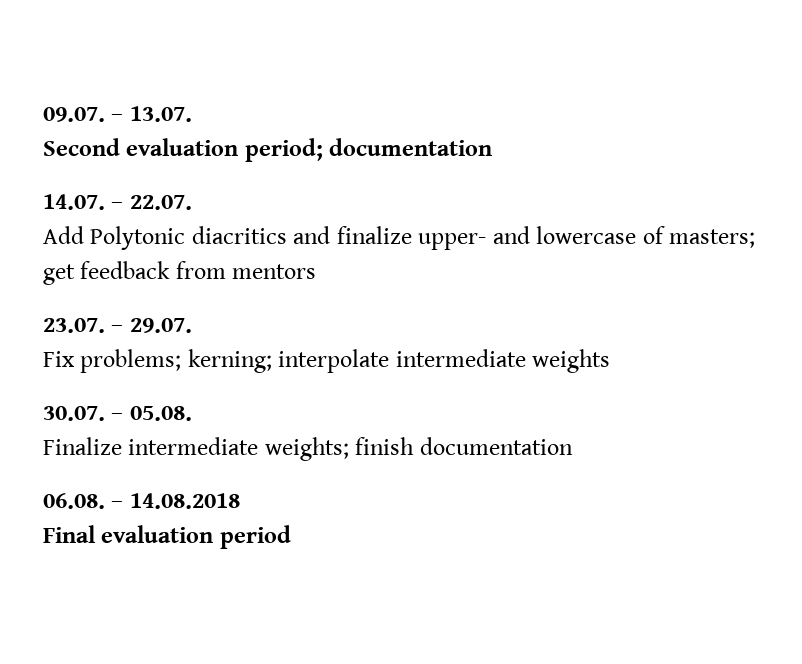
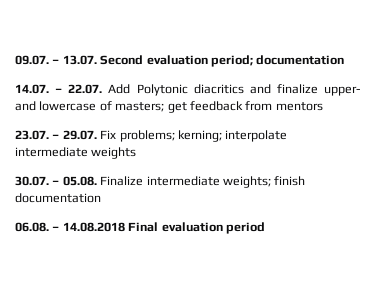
- 09.07. – 13.07.
- Second evaluation period; documentation
+ 09.07. – 13.07. Second evaluation period; documentation
- 14.07. – 22.07.
- Add Polytonic diacritics and finalize upper- and lowercase of masters; get feedback from mentors
+ 14.07. – 22.07. Add Polytonic diacritics and finalize upper- and lowercase of masters; get feedback from mentors
- 23.07. – 29.07.
- Fix problems; kerning; interpolate intermediate weights
+ 23.07. – 29.07. Fix problems; kerning; interpolate intermediate weights
- 30.07. – 05.08.
- Finalize intermediate weights; finish documentation
+ 30.07. – 05.08. Finalize intermediate weights; finish documentation
- 06.08. – 14.08.2018
- Final evaluation period
+ 06.08. – 14.08.2018 Final evaluation period

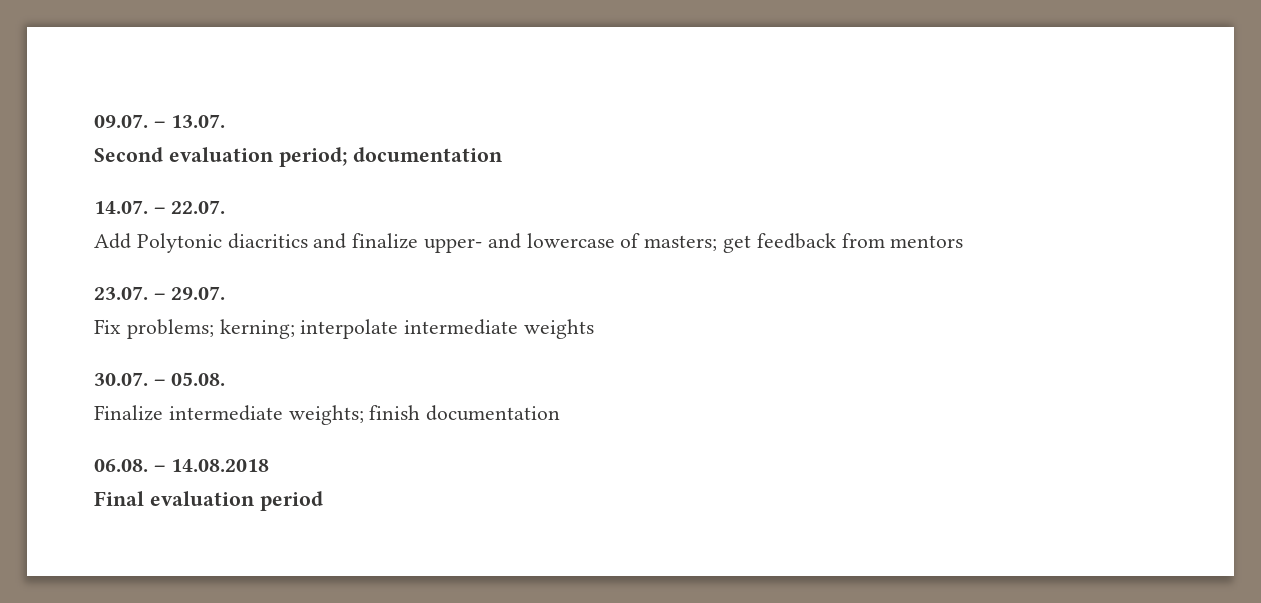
- 09.07. – 13.07. Second evaluation period; documentation
+ 09.07. – 13.07.
+ Second evaluation period; documentation
- 14.07. – 22.07. Add Polytonic diacritics and finalize upper- and lowercase of masters; get feedback from mentors
+ 14.07. – 22.07.
+ Add Polytonic diacritics and finalize upper- and lowercase of masters; get feedback from mentors
- 23.07. – 29.07. Fix problems; kerning; interpolate intermediate weights
+ 23.07. – 29.07.
+ Fix problems; kerning; interpolate intermediate weights
- 30.07. – 05.08. Finalize intermediate weights; finish documentation
+ 30.07. – 05.08.
+ Finalize intermediate weights; finish documentation
- 06.08. – 14.08.2018 Final evaluation period
+ 06.08. – 14.08.2018
+ Final evaluation period

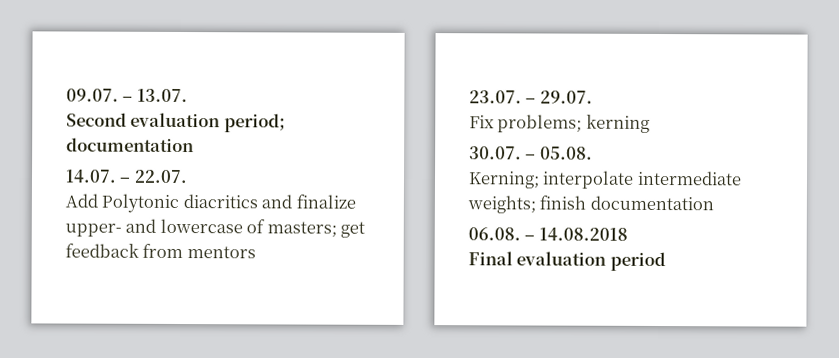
- Fix problems; kerning; interpolate intermediate weights
+ Fix problems; kerning
- Finalize intermediate weights; finish documentation
+ Kerning; interpolate intermediate weights; finish documentation

